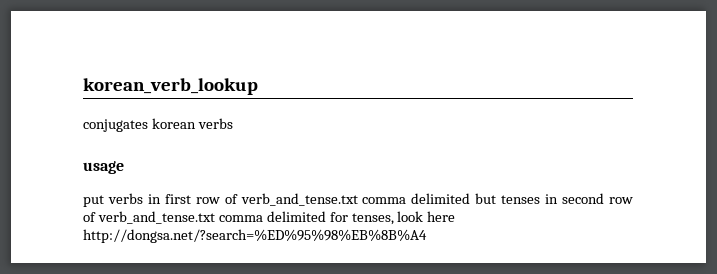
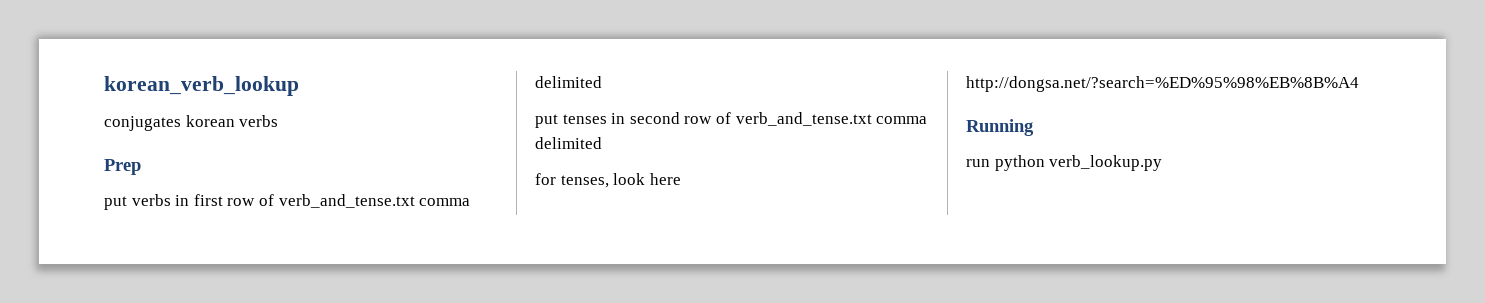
- usage
+ Prep
- put verbs in first row of verb_and_tense.txt comma delimited but tenses in second row of verb_and_tense.txt comma delimited for tenses, look here http://dongsa.net/?search=%ED%95%98%EB%8B%A4
+ put verbs in first row of verb_and_tense.txt comma delimited
+ put tenses in second row of verb_and_tense.txt comma delimited
+ for tenses, look here http://dongsa.net/?search=%ED%95%98%EB%8B%A4
+ Running
+ run python verb_lookup.py

